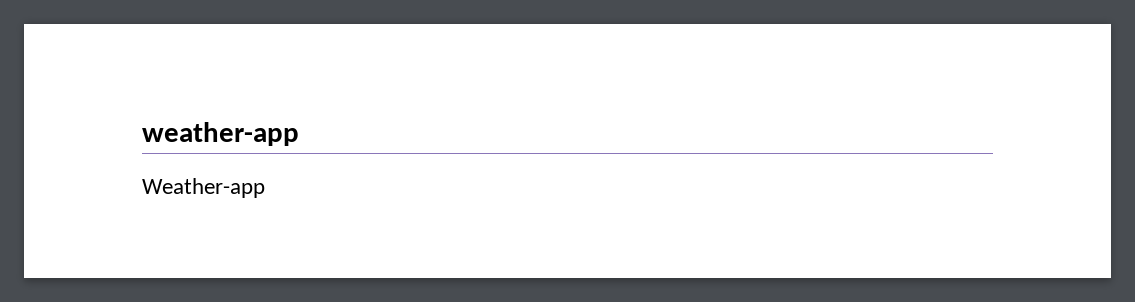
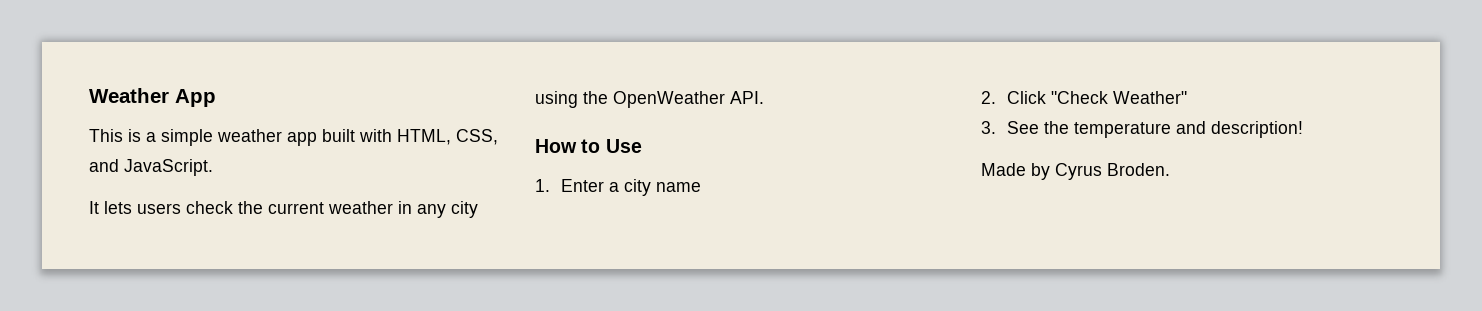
- weather-app
- Weather-app
+ Weather App
+ This is a simple weather app built with HTML, CSS, and JavaScript.
+ It lets users check the current weather in any city using the OpenWeather API.
+ How to Use
+ 1. Enter a city name
+ 2. Click "Check Weather"
+ 3. See the temperature and description!
+ Made by Cyrus Broden.

